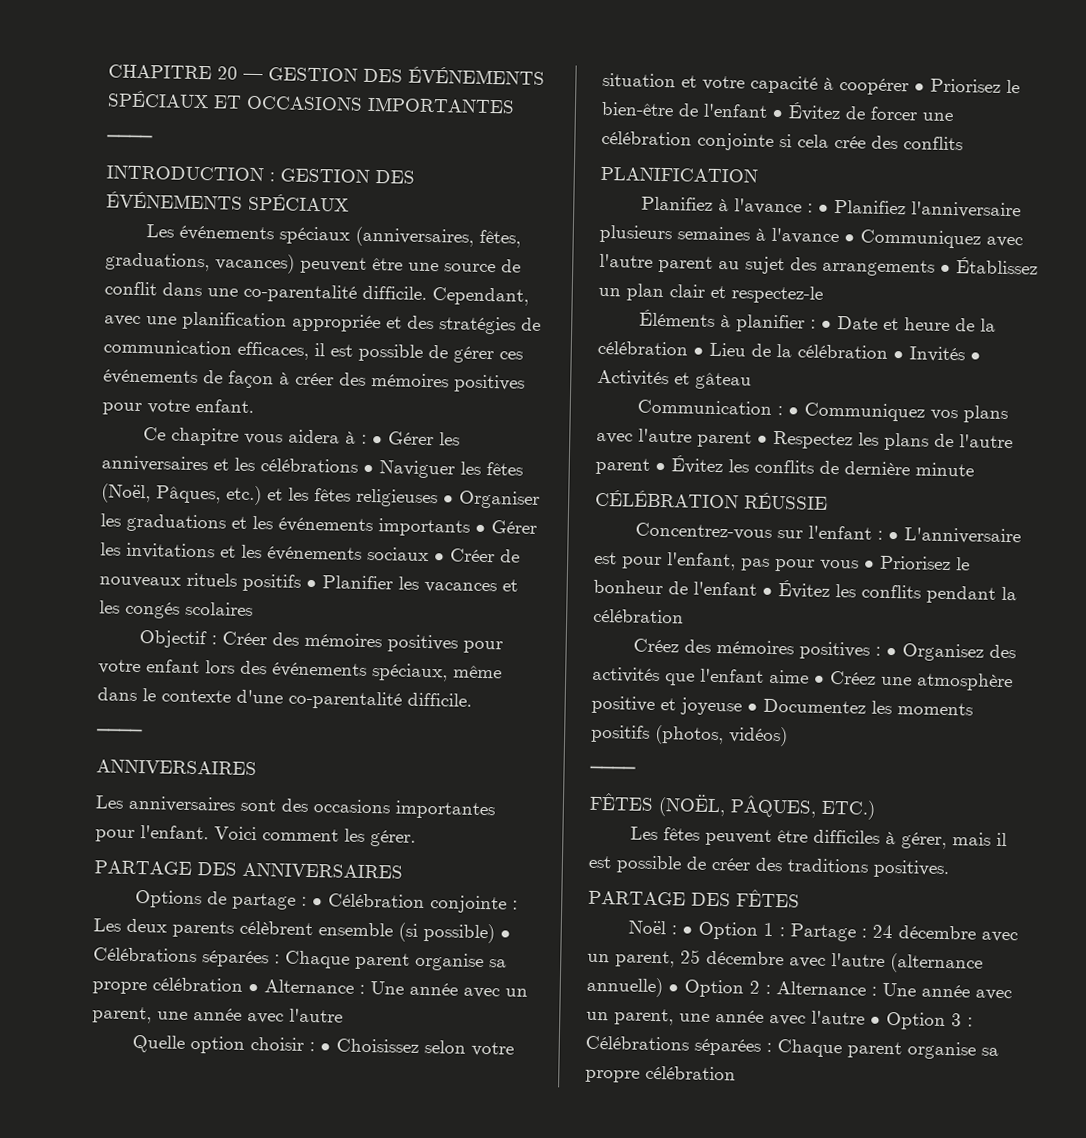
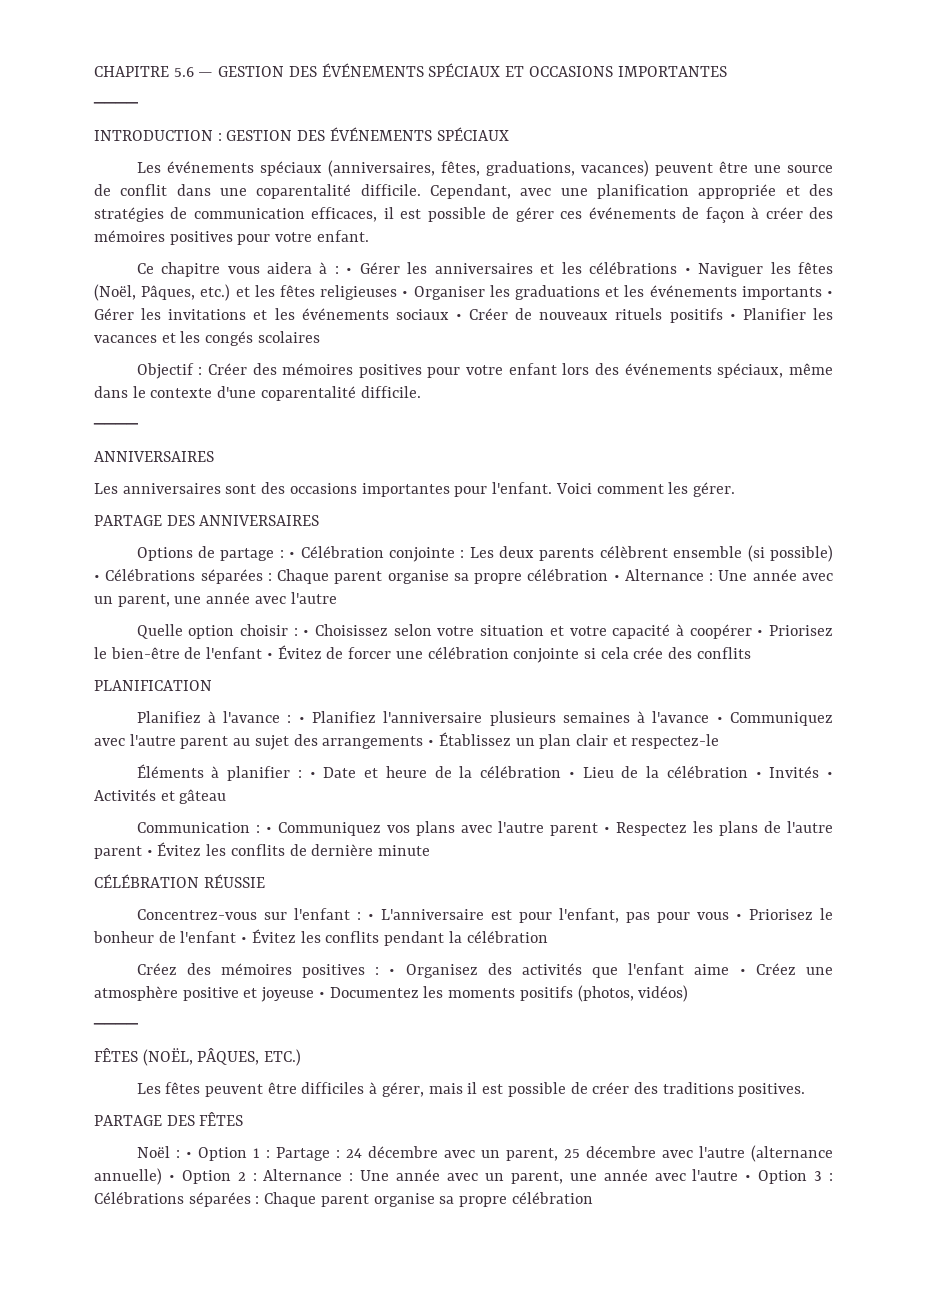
- CHAPITRE 20 — GESTION DES ÉVÉNEMENTS SPÉCIAUX ET OCCASIONS IMPORTANTES
+ CHAPITRE 5.6 — GESTION DES ÉVÉNEMENTS SPÉCIAUX ET OCCASIONS IMPORTANTES
- Les événements spéciaux (anniversaires, fêtes, graduations, vacances) peuvent être une source de conflit dans une co-parentalité difficile.
+ Les événements spéciaux (anniversaires, fêtes, graduations, vacances) peuvent être une source de conflit dans une coparentalité difficile.
- Objectif : Créer des mémoires positives pour votre enfant lors des événements spéciaux, même dans le contexte d'une co-parentalité difficile.
+ Objectif : Créer des mémoires positives pour votre enfant lors des événements spéciaux, même dans le contexte d'une coparentalité difficile.

